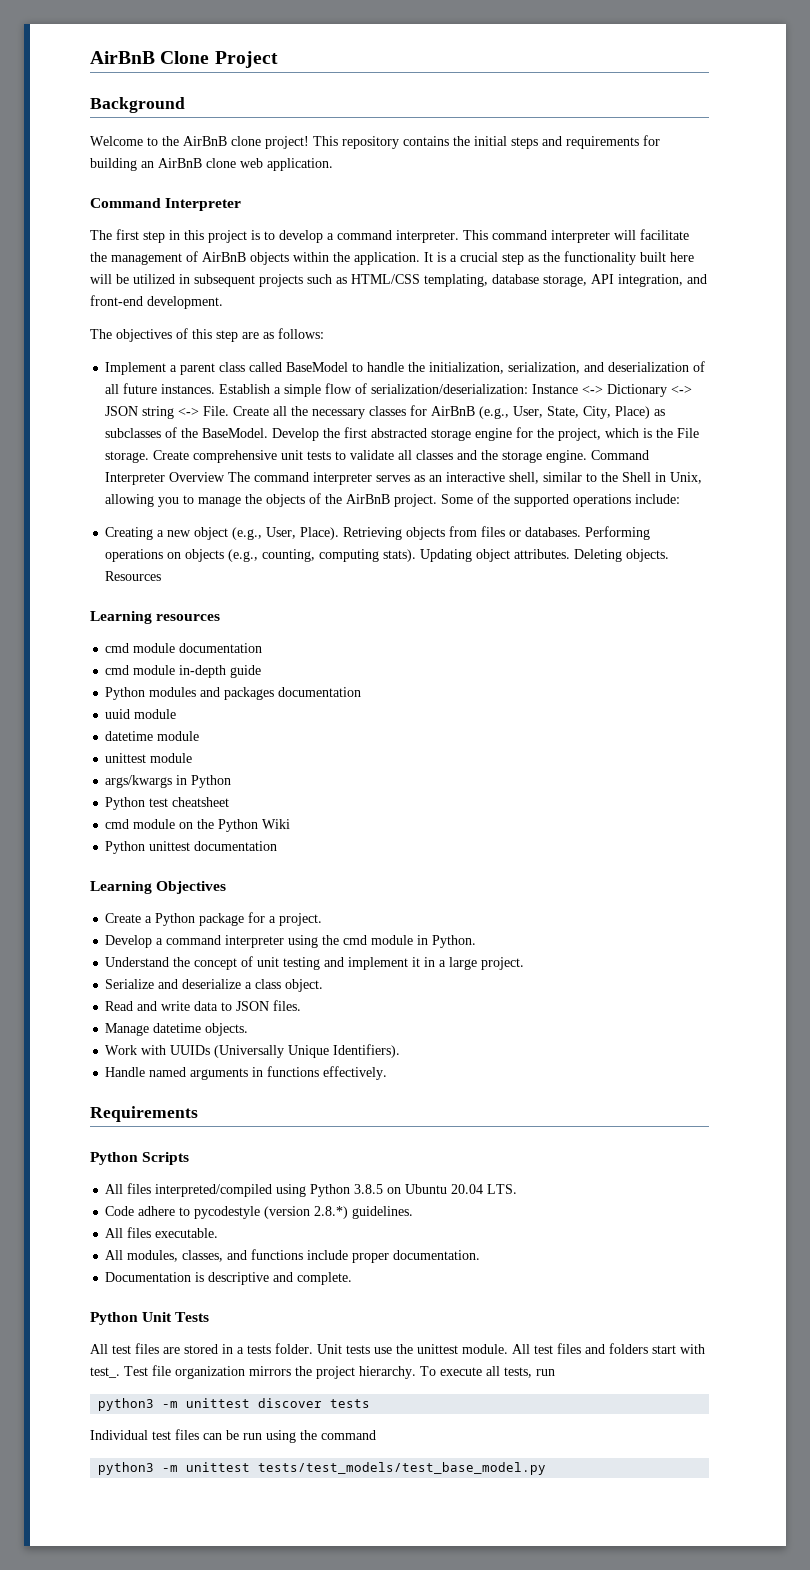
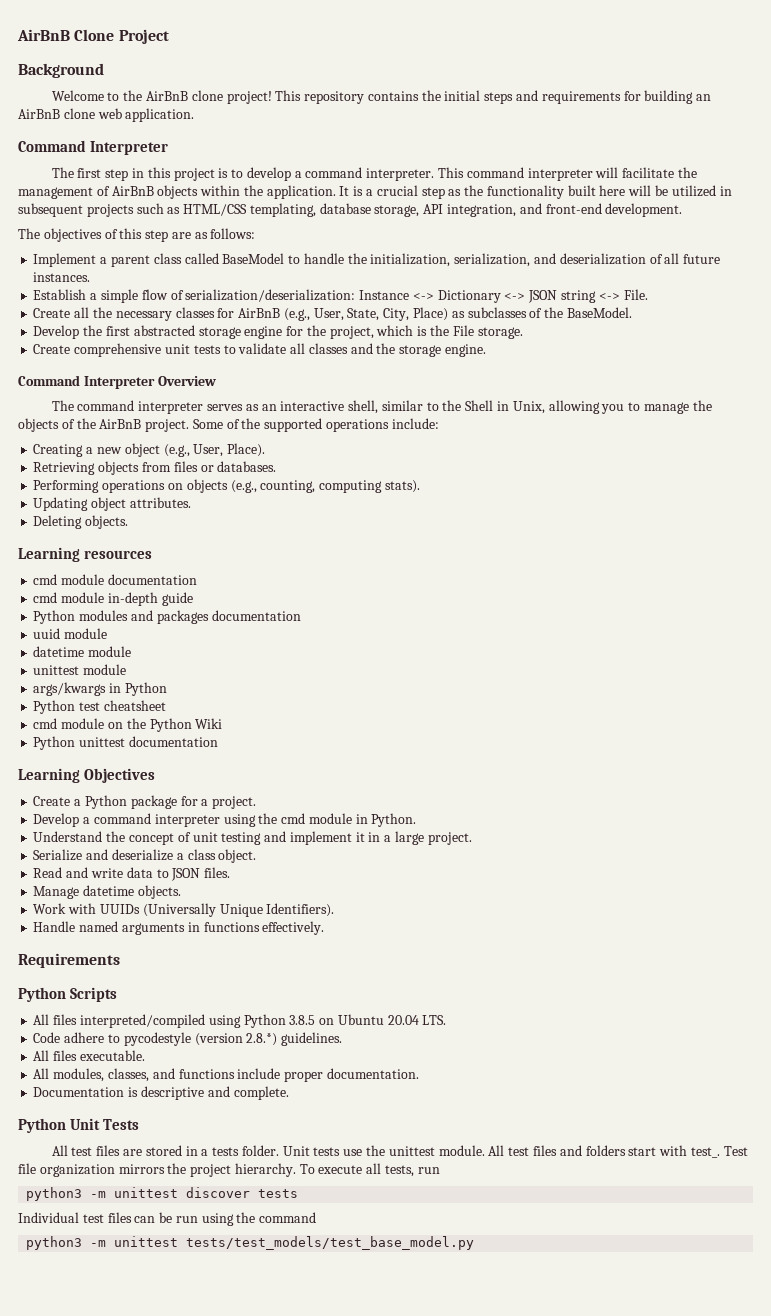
- Implement a parent class called BaseModel to handle the initialization, serialization, and deserialization of all future instances. Establish a simple flow of serialization/deserialization:
+ Implement a parent class called BaseModel to handle the initialization, serialization, and deserialization of all future instances.
+ Establish a simple flow of serialization/deserialization:
- Instance <-> Dictionary <-> JSON string <-> File. Create all the necessary classes for AirBnB (e.g., User, State, City, Place) as subclasses of the BaseModel. Develop the first abstracted storage engine for the project, which is the File storage. Create comprehensive unit tests to validate all classes and the storage engine. Command Interpreter Overview The command interpreter serves as an interactive shell, similar to the Shell in Unix, allowing you to manage the objects of the AirBnB project.
+ Instance <-> Dictionary <-> JSON string <-> File.
+ Create all the necessary classes for AirBnB (e.g., User, State, City, Place) as subclasses of the BaseModel.
+ Develop the first abstracted storage engine for the project, which is the File storage.
+ Create comprehensive unit tests to validate all classes and the storage engine.
+ Command Interpreter Overview
+ The command interpreter serves as an interactive shell, similar to the Shell in Unix, allowing you to manage the objects of the AirBnB project.
- Creating a new object (e.g., User, Place). Retrieving objects from files or databases. Performing operations on objects (e.g., counting, computing stats). Updating object attributes. Deleting objects. Resources
+ Creating a new object (e.g., User, Place).
+ Retrieving objects from files or databases.
+ Performing operations on objects (e.g., counting, computing stats).
+ Updating object attributes.
+ Deleting objects.

